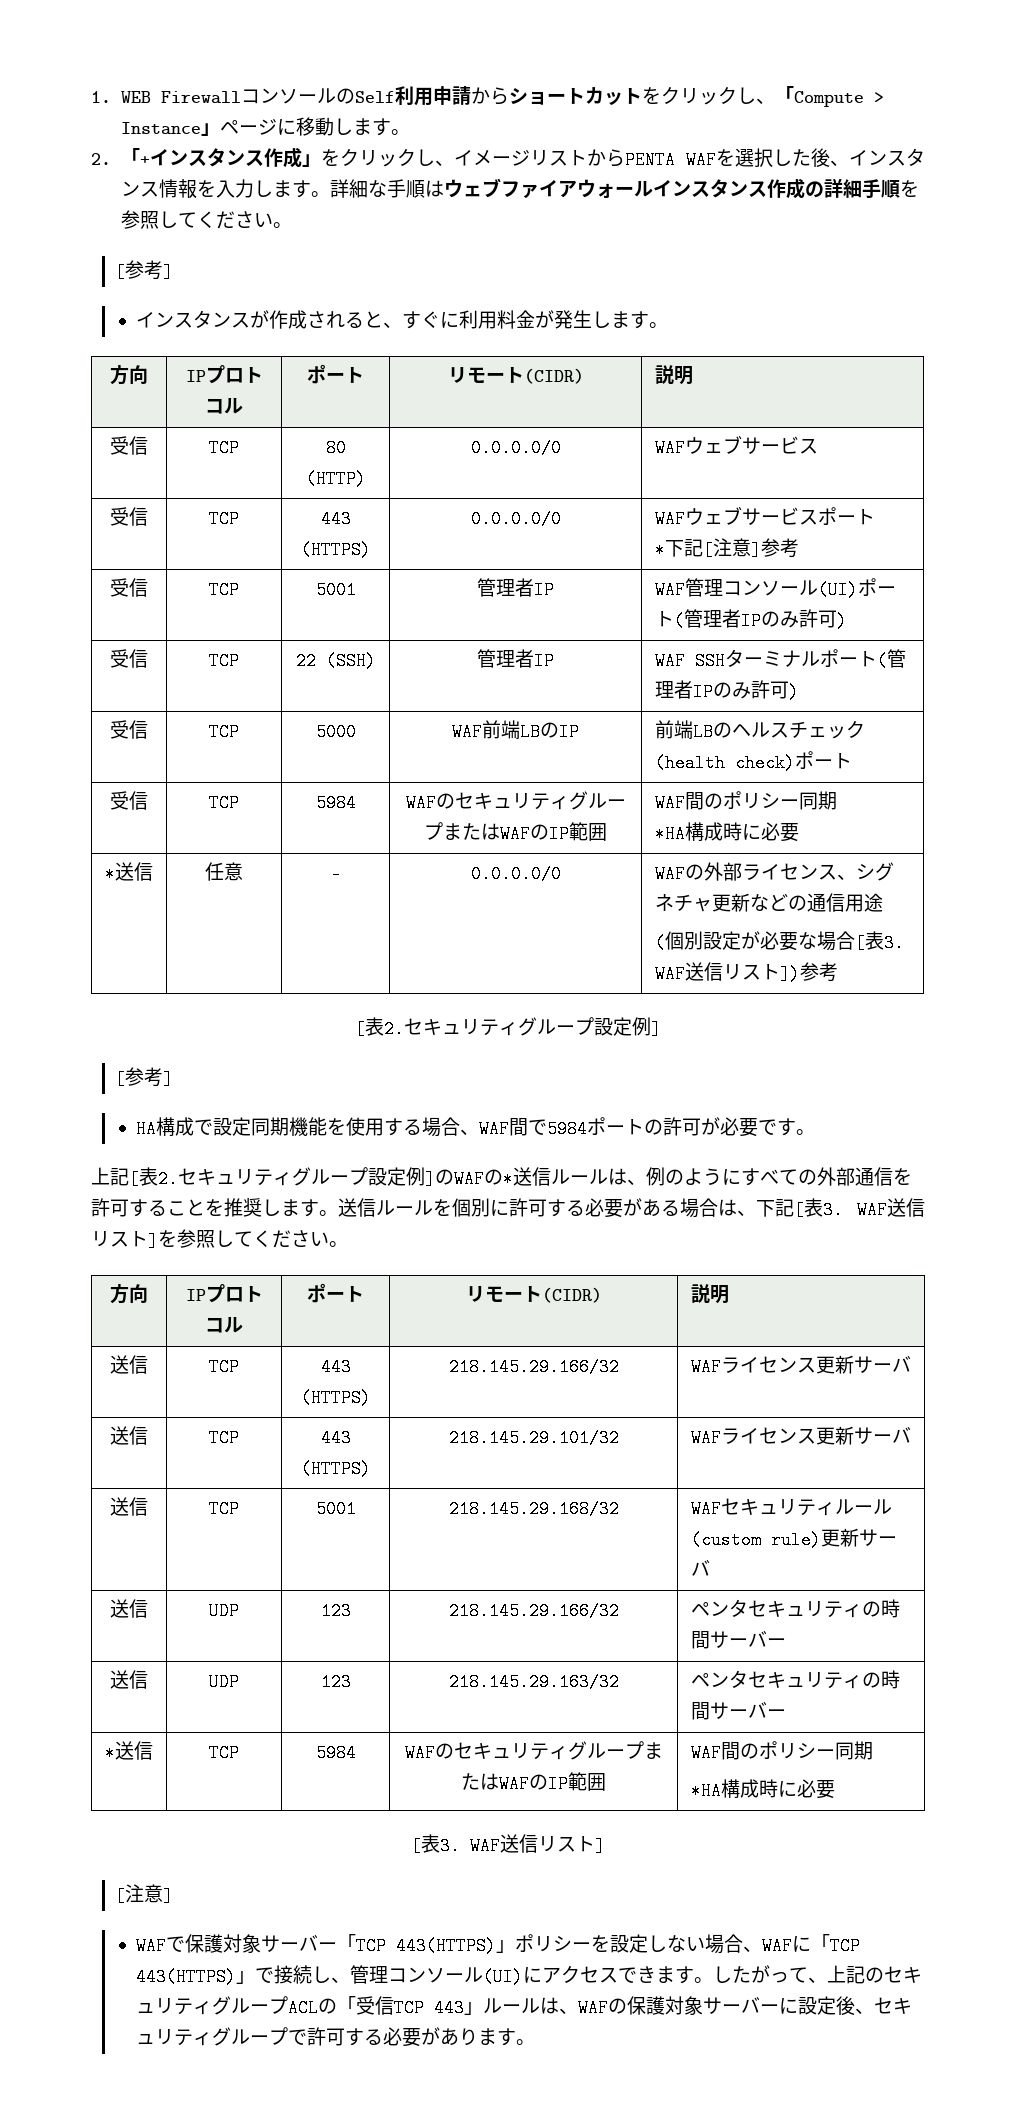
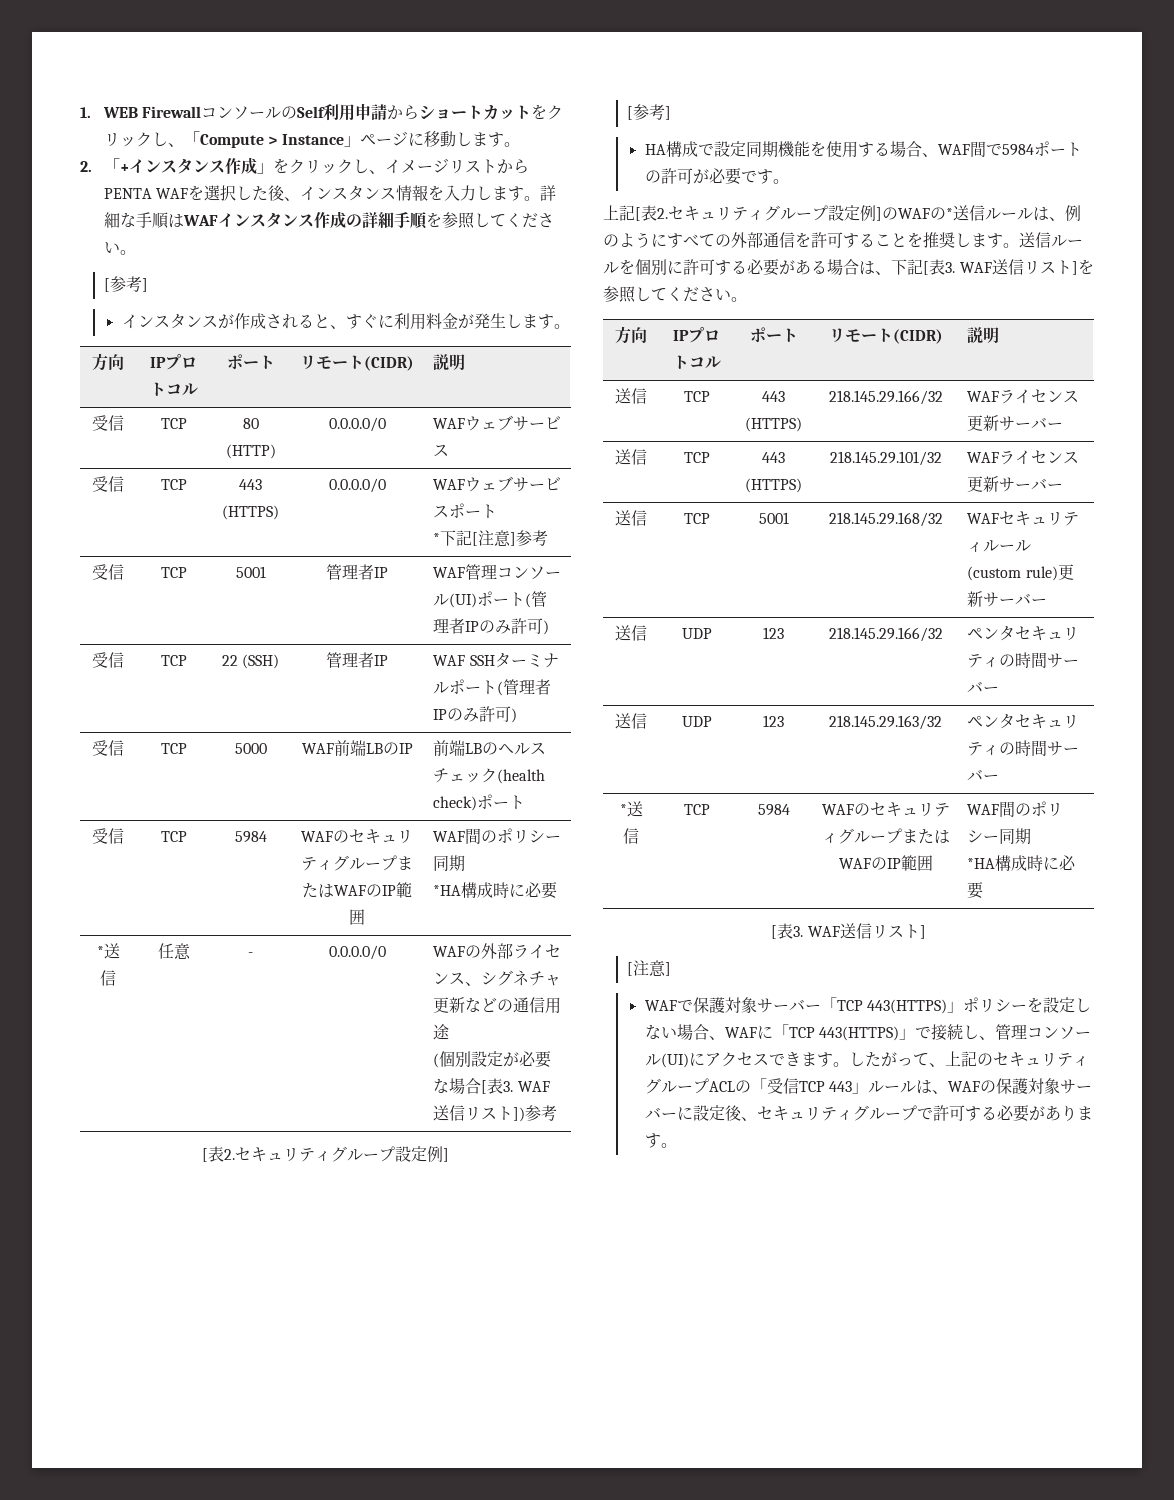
- 詳細な手順はウェブファイアウォールインスタンス作成の詳細手順を参照してください。
+ 詳細な手順はWAFインスタンス作成の詳細手順を参照してください。
- 送信 | TCP | 443 (HTTPS) | 218.145.29.166/32 | WAFライセンス更新サーバ
+ 送信 | TCP | 443 (HTTPS) | 218.145.29.166/32 | WAFライセンス更新サーバー
- 送信 | TCP | 443 (HTTPS) | 218.145.29.101/32 | WAFライセンス更新サーバ
+ 送信 | TCP | 443 (HTTPS) | 218.145.29.101/32 | WAFライセンス更新サーバー
- 送信 | TCP | 5001 | 218.145.29.168/32 | WAFセキュリティルール(custom rule)更新サーバ
+ 送信 | TCP | 5001 | 218.145.29.168/32 | WAFセキュリティルール(custom rule)更新サーバー

